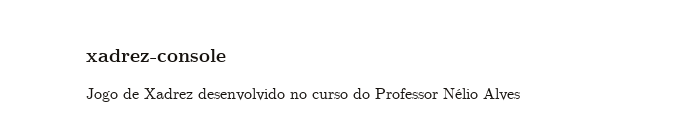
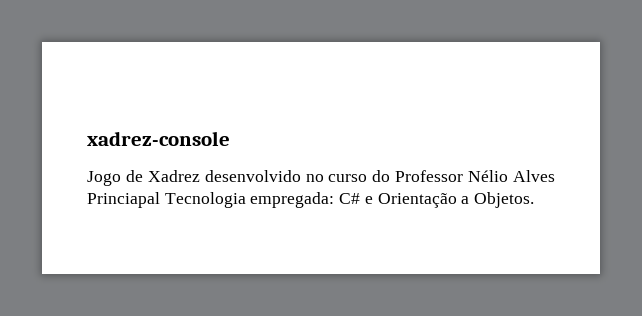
- Jogo de Xadrez desenvolvido no curso do Professor Nélio Alves
+ Jogo de Xadrez desenvolvido no curso do Professor Nélio Alves Princiapal Tecnologia empregada: C# e Orientação a Objetos.

